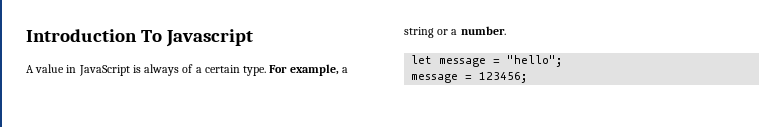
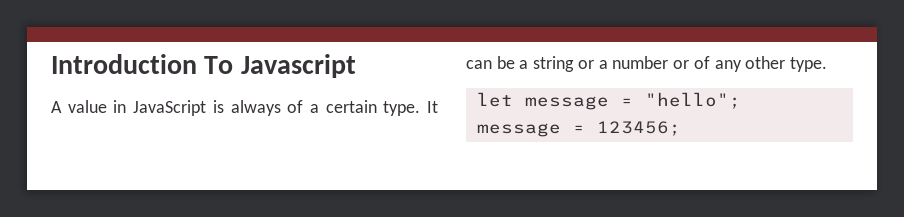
- For example, a string or a number.
+ It can be a string or a number or of any other type.

